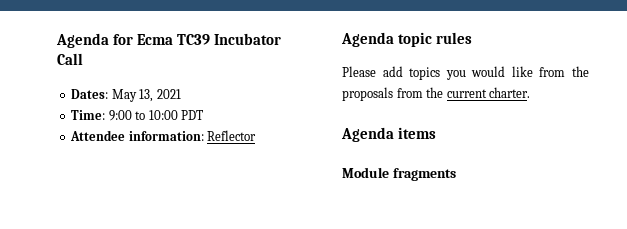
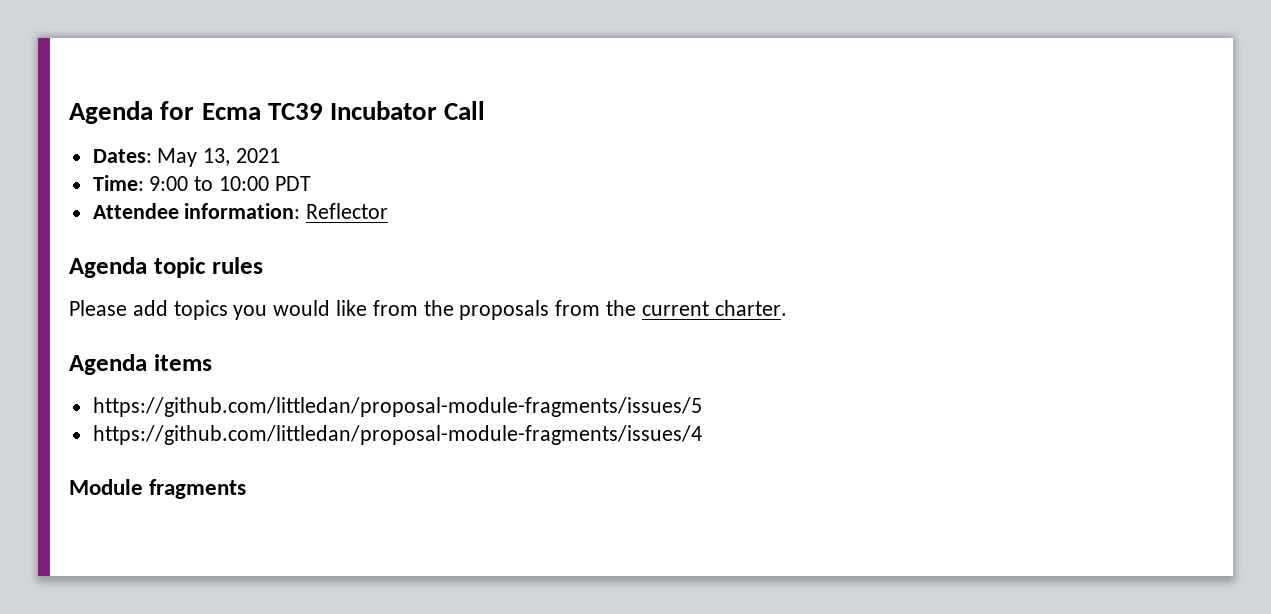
+ https://github.com/littledan/proposal-module-fragments/issues/5
+ https://github.com/littledan/proposal-module-fragments/issues/4

